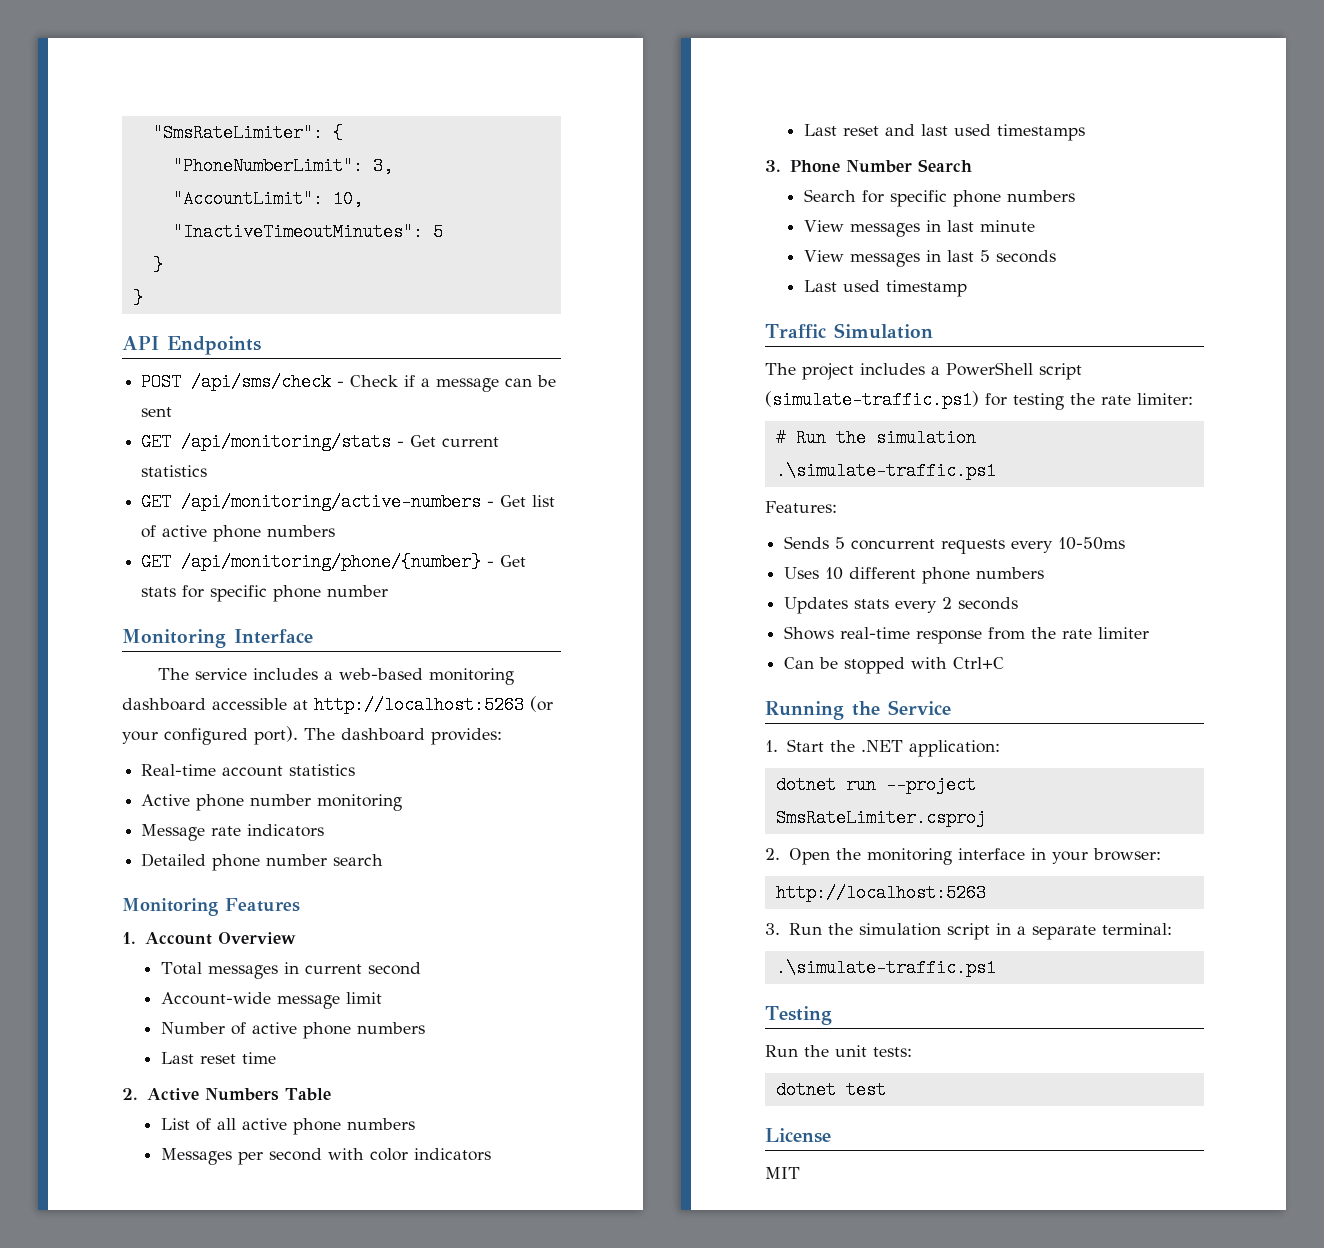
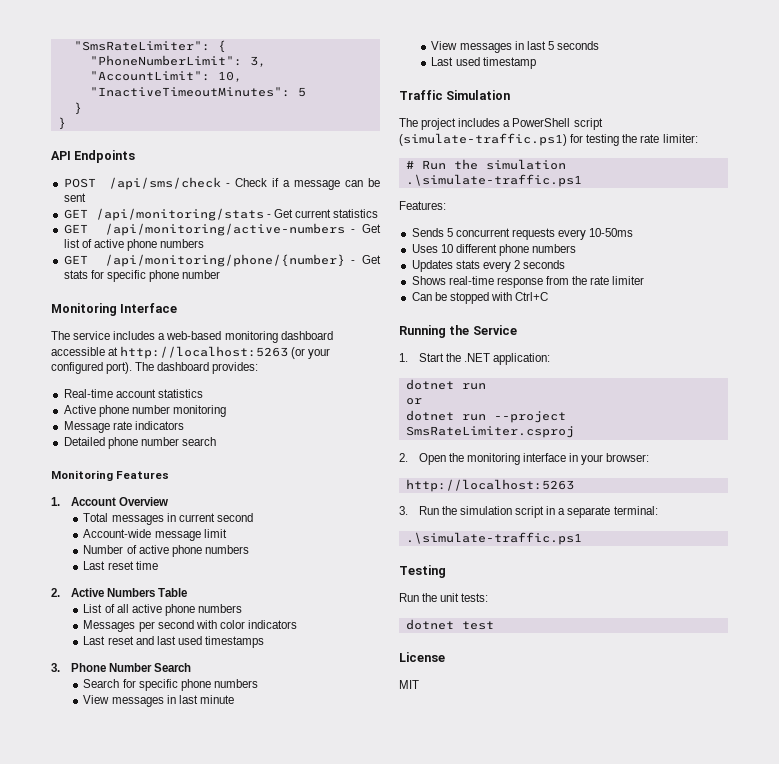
  1. Start the .NET application:
+ dotnet run
+ or

